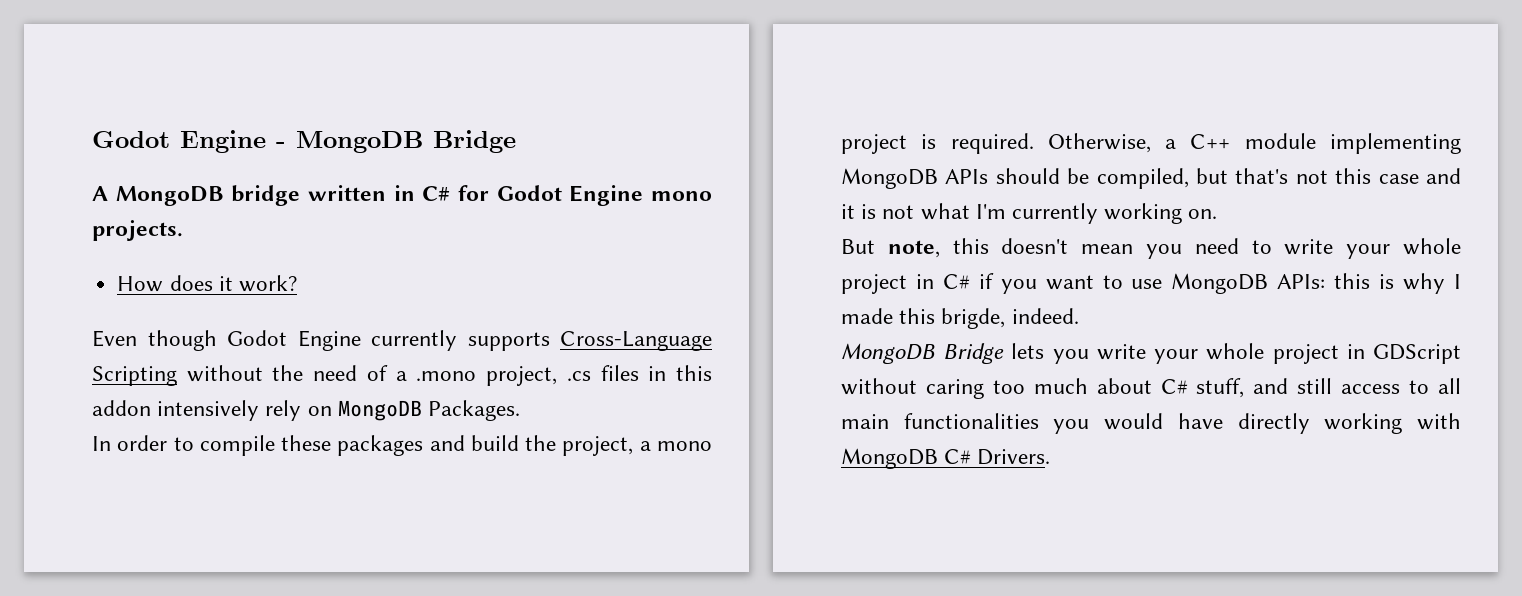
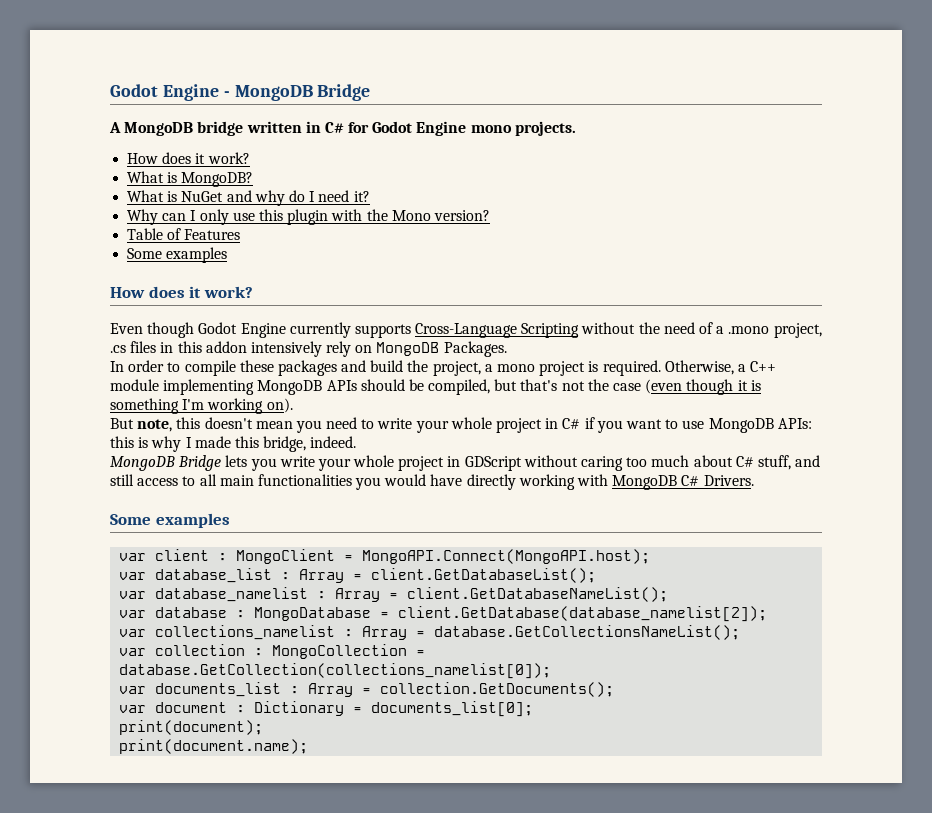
+ What is MongoDB?
+ What is NuGet and why do I need it?
+ Why can I only use this plugin with the Mono version?
+ Table of Features
+ Some examples
+ How does it work?
- Otherwise, a C++ module implementing MongoDB APIs should be compiled, but that's not this case and it is not what I'm currently working on.
+ Otherwise, a C++ module implementing MongoDB APIs should be compiled, but that's not the case (even though it is something I'm working on).
- But note, this doesn't mean you need to write your whole project in C# if you want to use MongoDB APIs: this is why I made this brigde, indeed.
+ But note, this doesn't mean you need to write your whole project in C# if you want to use MongoDB APIs: this is why I made this bridge, indeed.
  MongoDB Bridge lets you write your whole project in GDScript without caring too much about C# stuff, and still access to all main functionalities you would have directly working with MongoDB C# Drivers.
+ Some examples
+ var client : MongoClient = MongoAPI.Connect(MongoAPI.host);
+ var database_list : Array = client.GetDatabaseList();
+ var database_namelist : Array = client.GetDatabaseNameList();
+ var database : MongoDatabase = client.GetDatabase(database_namelist[2]);
+ var collections_namelist : Array = database.GetCollectionsNameList();
+ var collection : MongoCollection = database.GetCollection(collections_namelist[0]);
+ var documents_list : Array = collection.GetDocuments();
+ var document : Dictionary = documents_list[0];
+ print(document);
+ print(document.name);

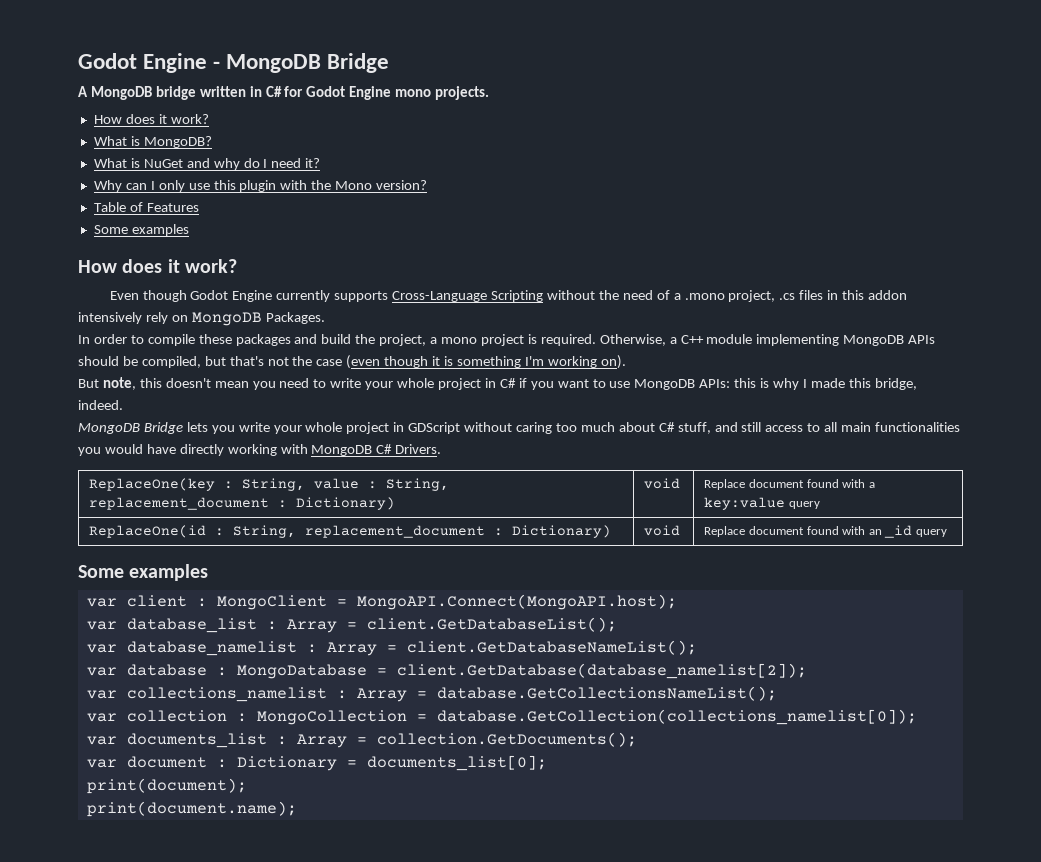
+ ReplaceOne(key : String, value : String, replacement_document : Dictionary) | void | Replace document found with a key:value query
+ ReplaceOne(id : String, replacement_document : Dictionary) | void | Replace document found with an _id query

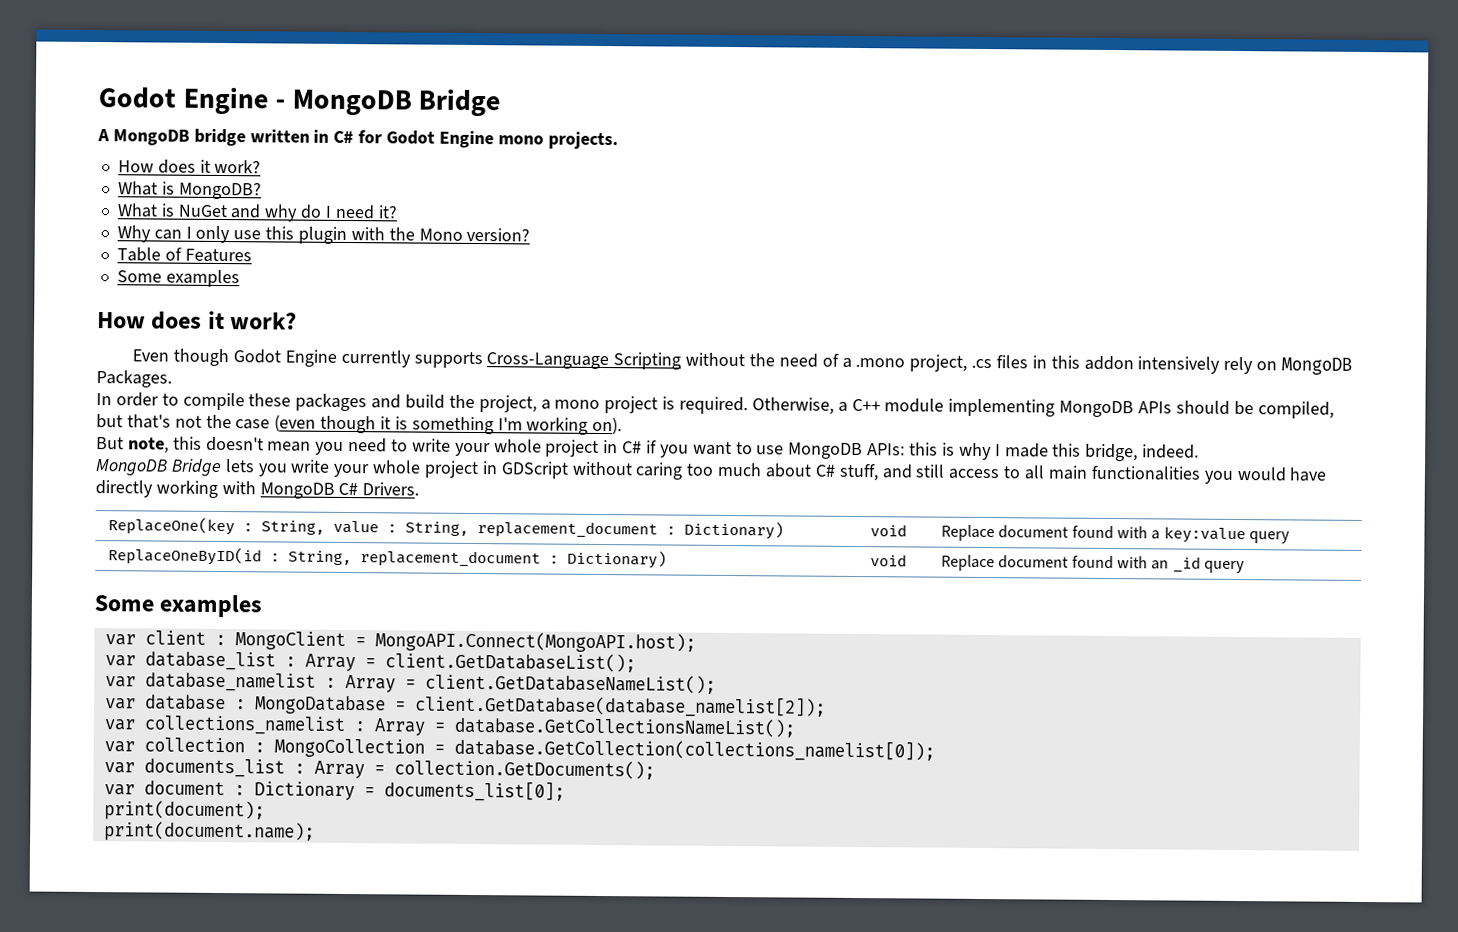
- ReplaceOne(id : String, replacement_document : Dictionary) | void | Replace document found with an _id query
+ ReplaceOneByID(id : String, replacement_document : Dictionary) | void | Replace document found with an _id query

